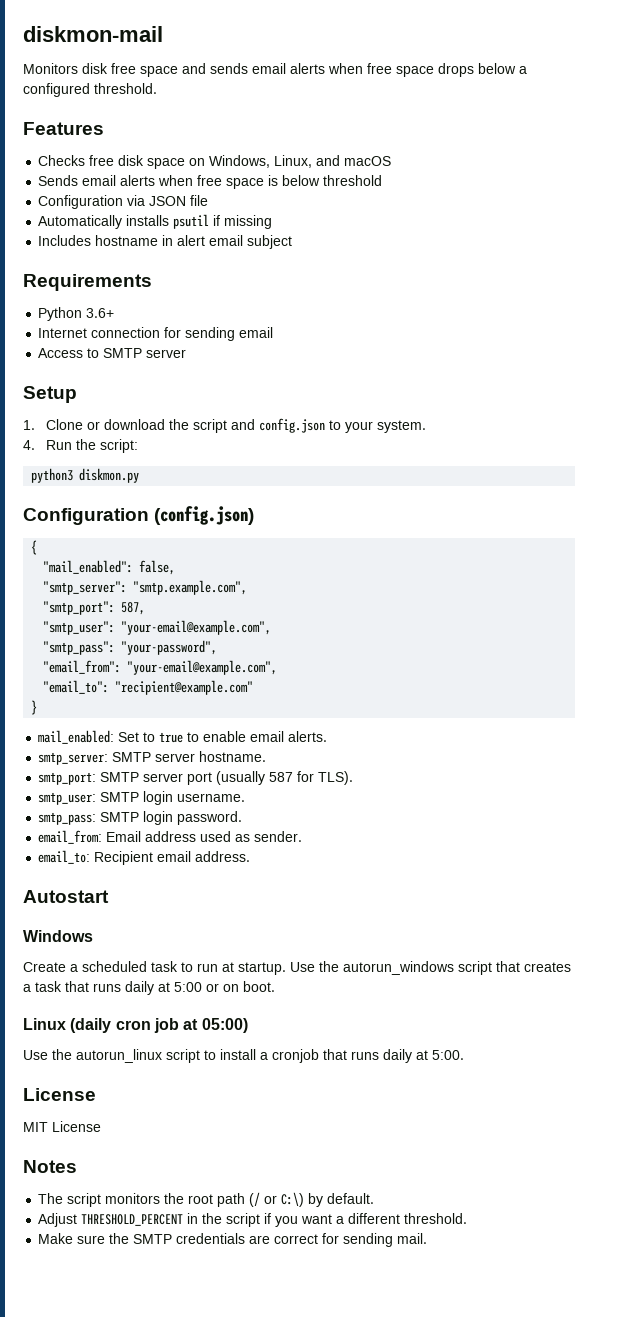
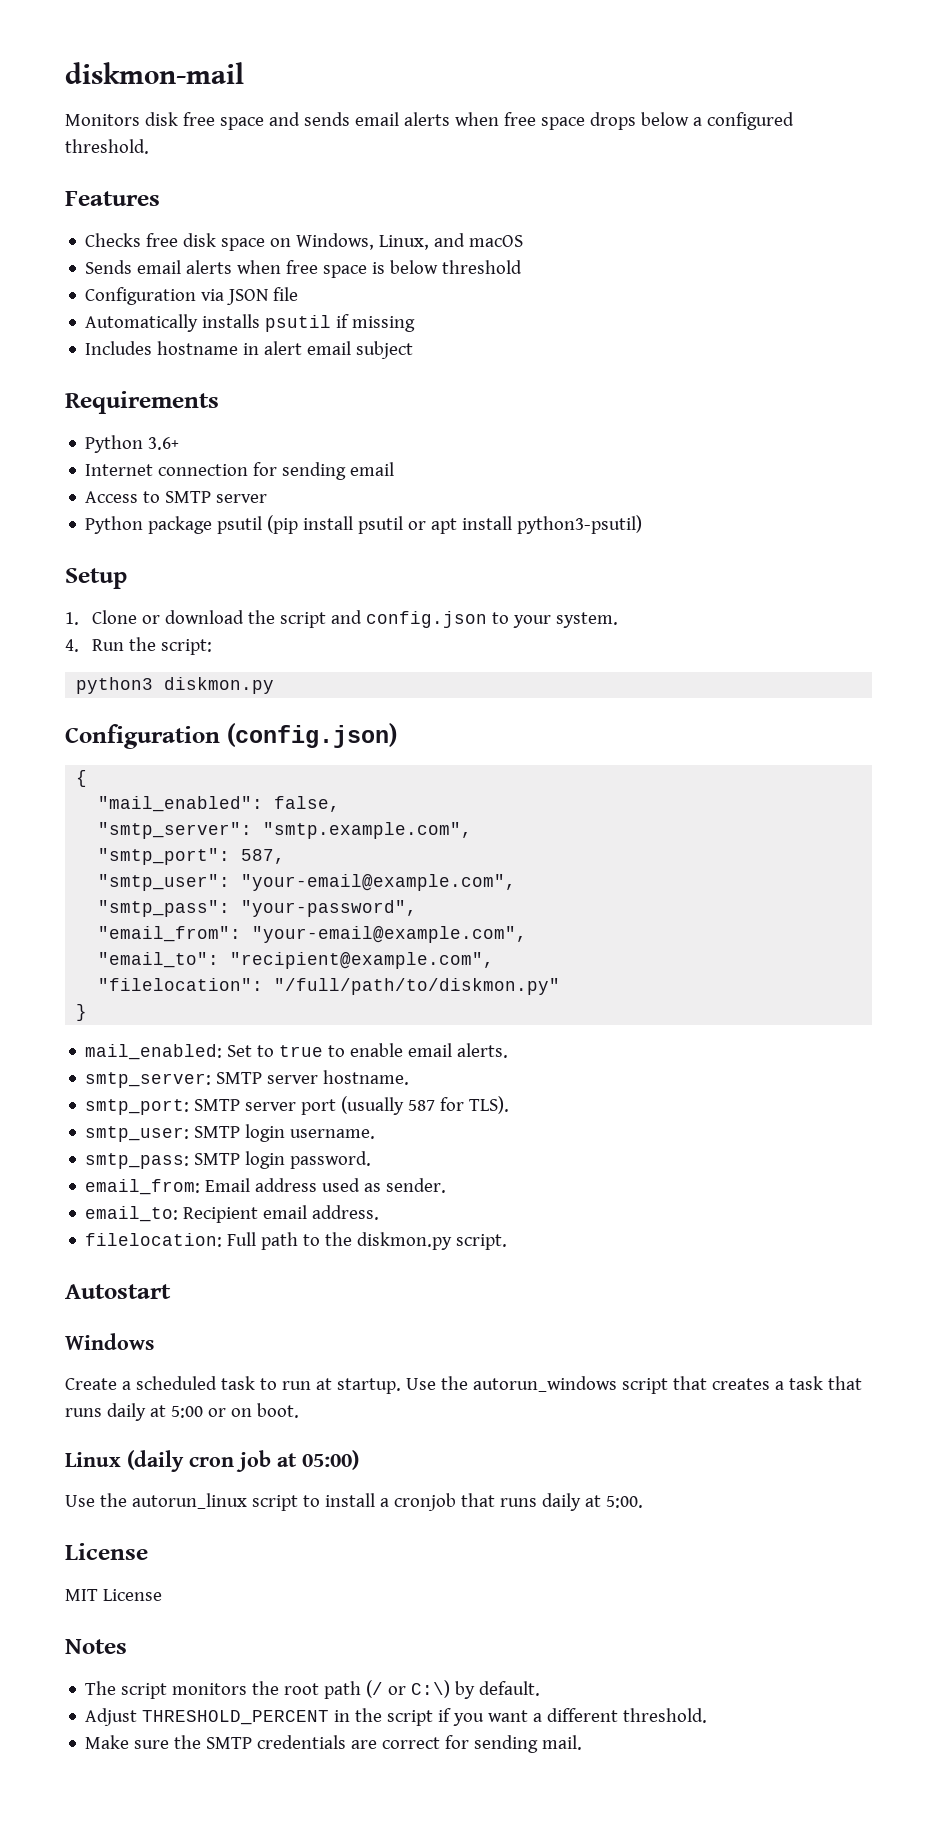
+ Python package psutil (pip install psutil or apt install python3-psutil)
- "email_to": "recipient@example.com"
+ "email_to": "recipient@example.com",
+ "filelocation": "/full/path/to/diskmon.py"
+ filelocation: Full path to the diskmon.py script.

